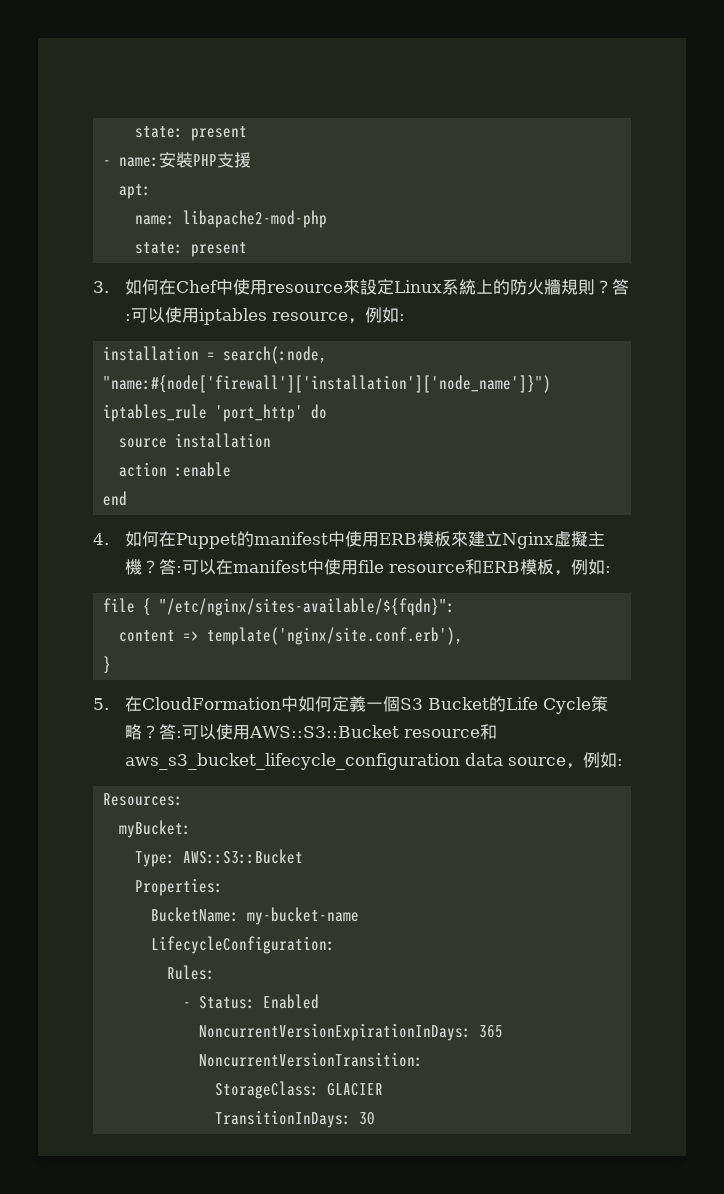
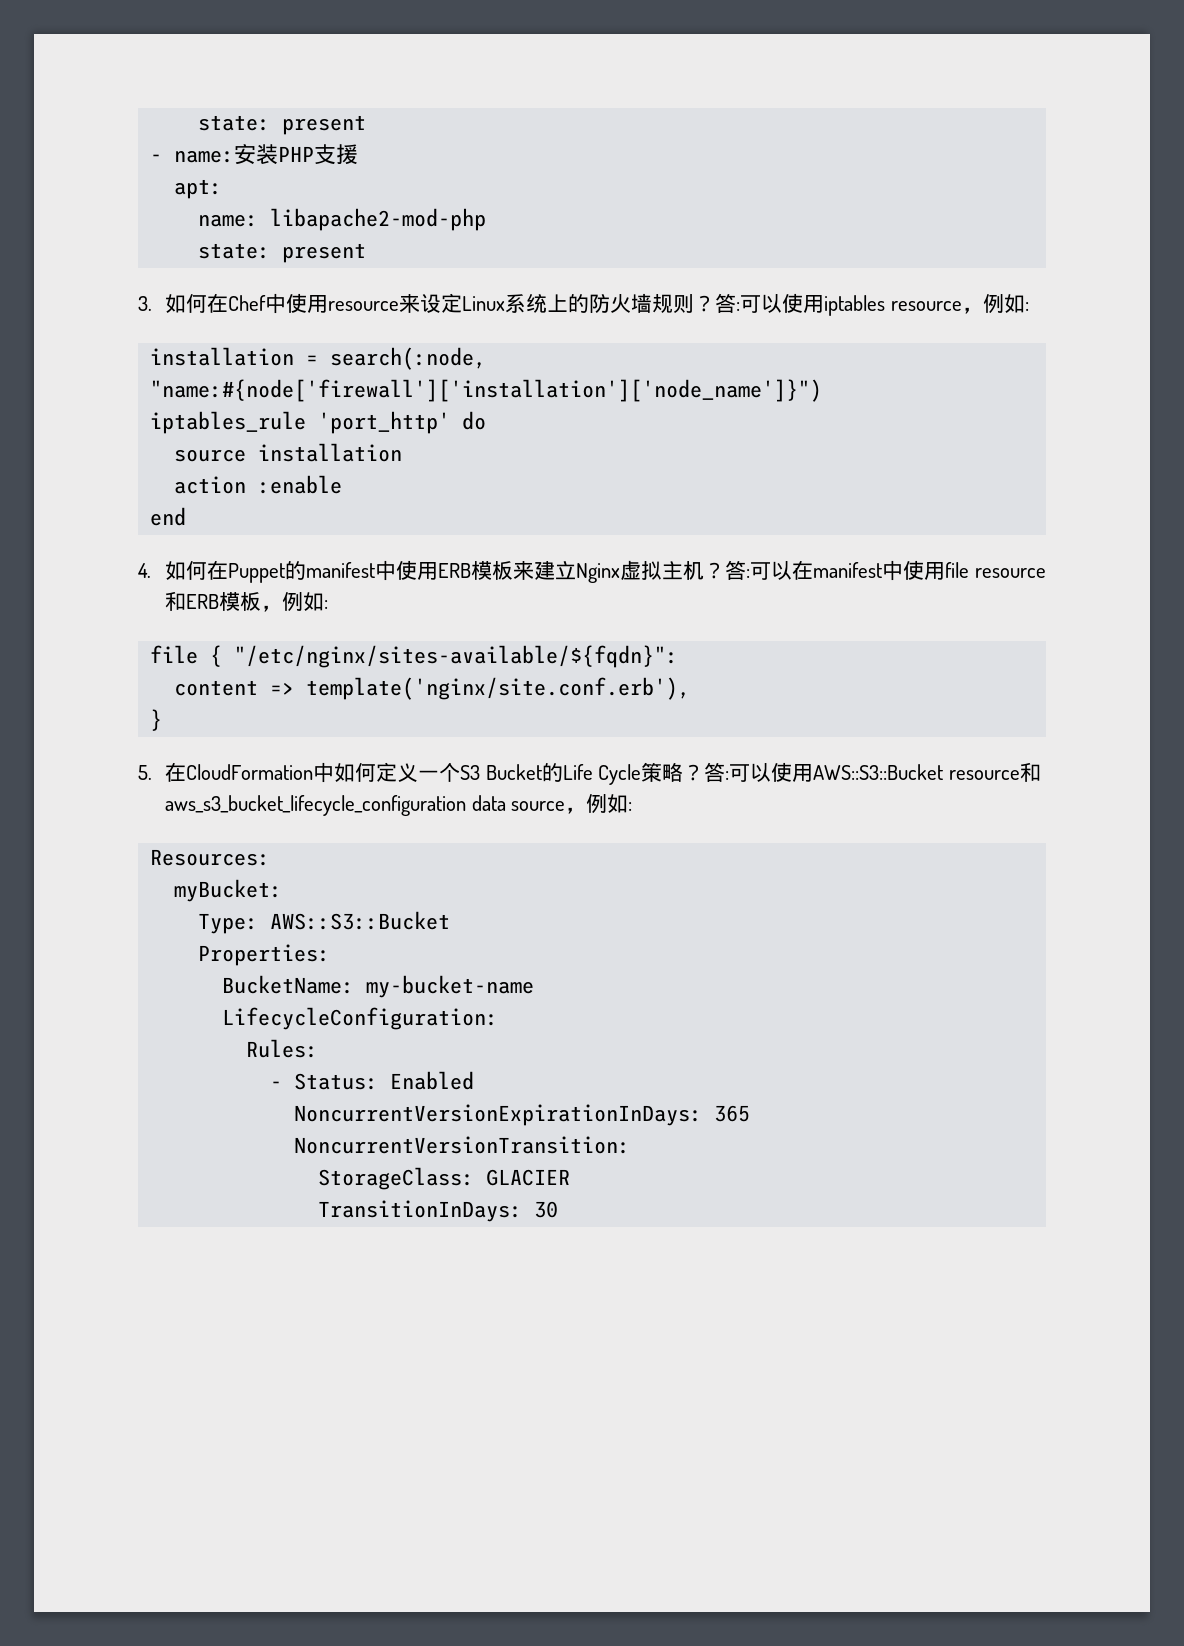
- - name:安裝PHP支援
+ - name:安装PHP支援
- 3.如何在Chef中使用resource來設定Linux系統上的防火牆規則？
+ 3.如何在Chef中使用resource来设定Linux系统上的防火墙规则？
- 4.如何在Puppet的manifest中使用ERB模板來建立Nginx虛擬主機？
+ 4.如何在Puppet的manifest中使用ERB模板来建立Nginx虚拟主机？
- 5.在CloudFormation中如何定義一個S3 Bucket的Life Cycle策略？
+ 5.在CloudFormation中如何定义一个S3 Bucket的Life Cycle策略？

